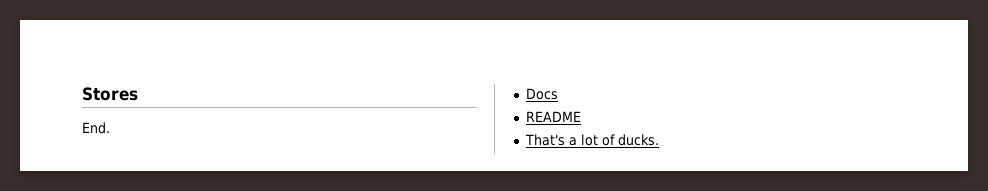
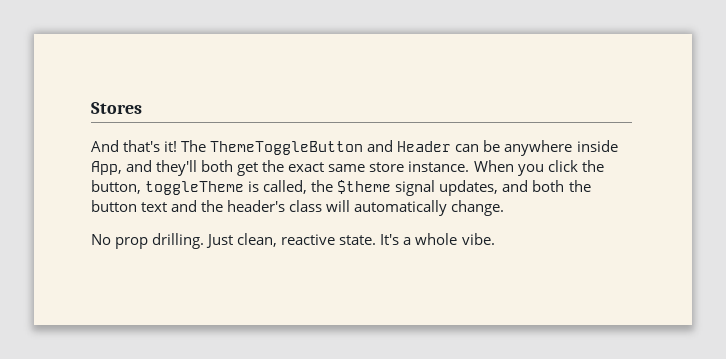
- End.
- Docs
- README
- That's a lot of ducks.
+ And that's it! The ThemeToggleButton and Header can be anywhere inside App, and they'll both get the exact same store instance. When you click the button, toggleTheme is called, the $theme signal updates, and both the button text and the header's class will automatically change.
+ No prop drilling. Just clean, reactive state. It's a whole vibe.

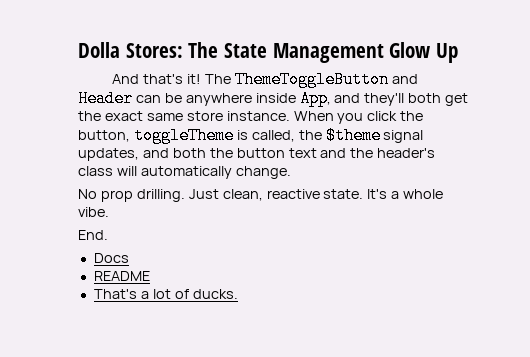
- Stores
+ Dolla Stores: The State Management Glow Up
+ End.
+ Docs
+ README
+ That's a lot of ducks.

